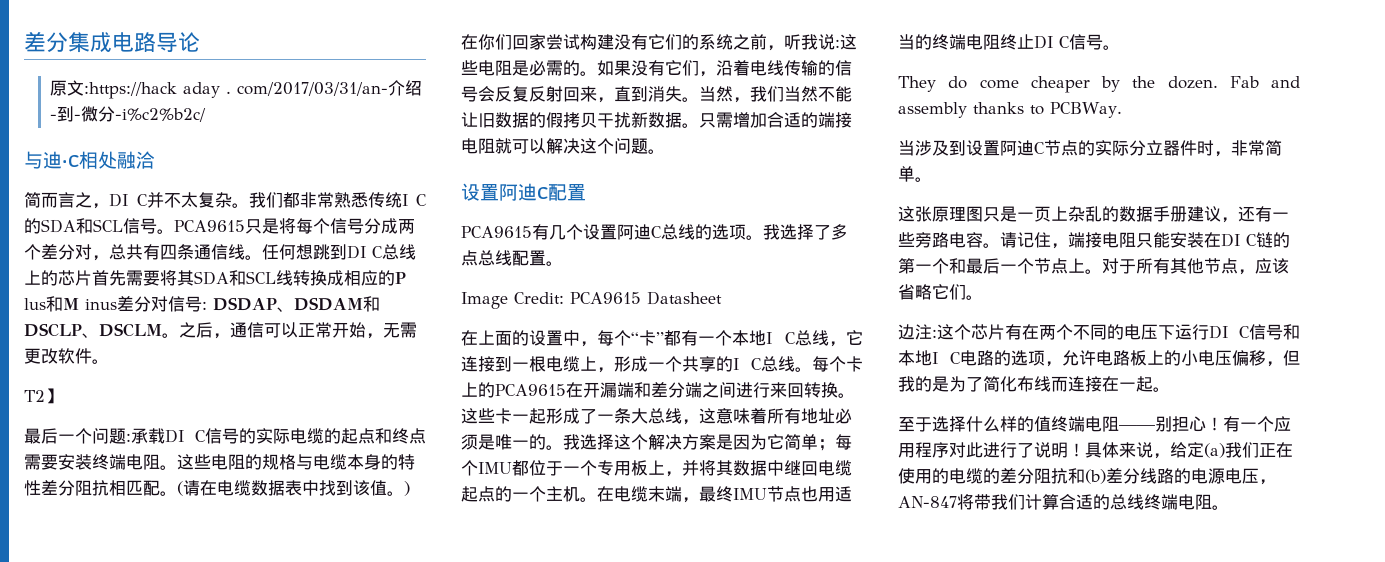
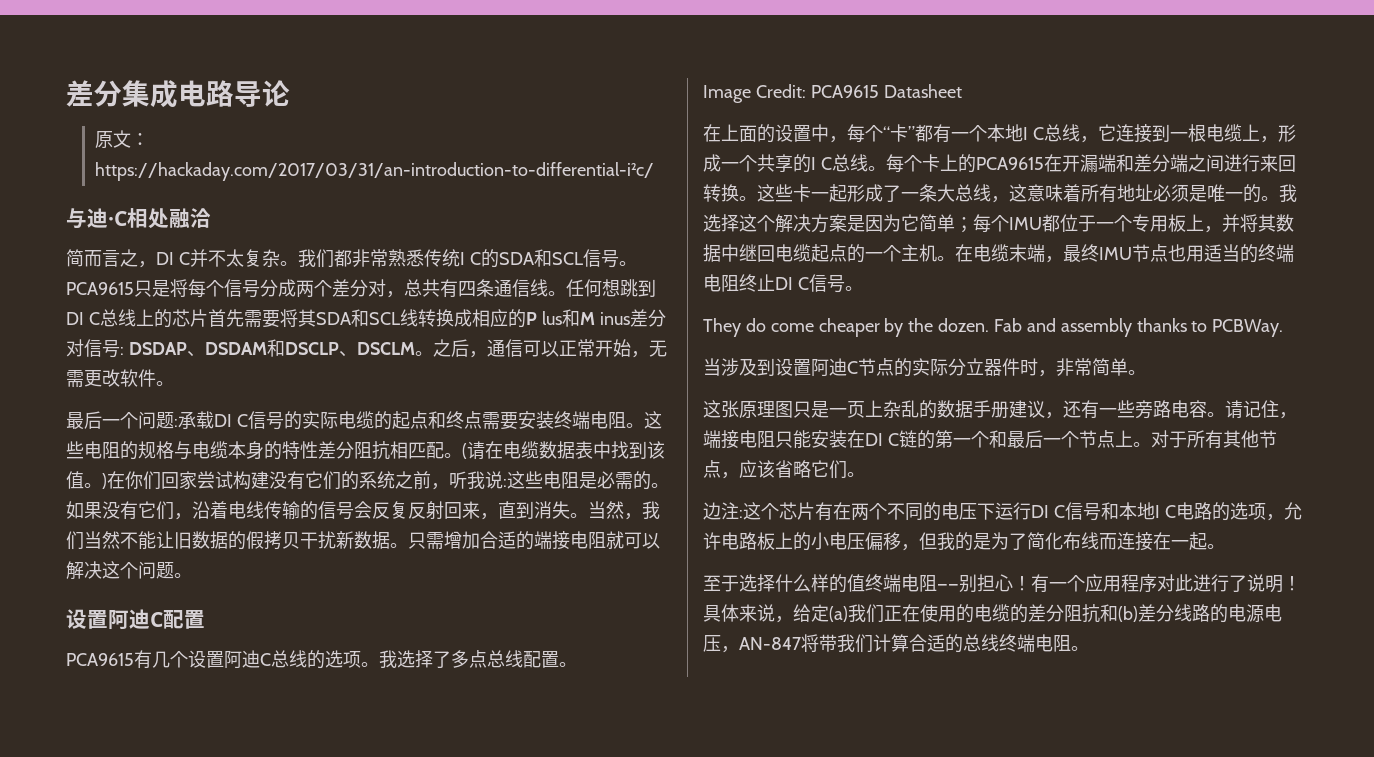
- 原文:https://hack aday . com/2017/03/31/an-介绍-到-微分-i%c2%b2c/
+ 原文：https://hackaday.com/2017/03/31/an-introduction-to-differential-i²c/
- T2】

